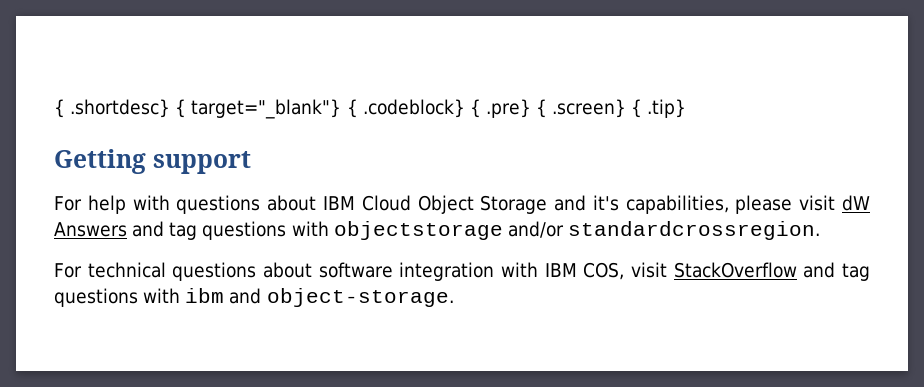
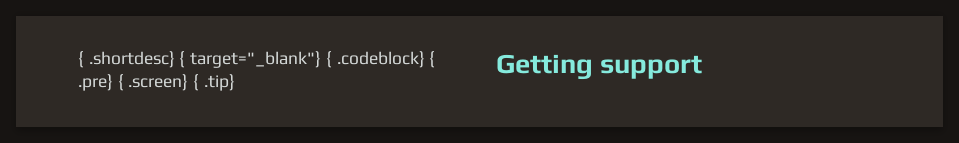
- For help with questions about IBM Cloud Object Storage and it's capabilities, please visit dW Answers and tag questions with objectstorage and/or standardcrossregion.
- For technical questions about software integration with IBM COS, visit StackOverflow and tag questions with ibm and object-storage.

